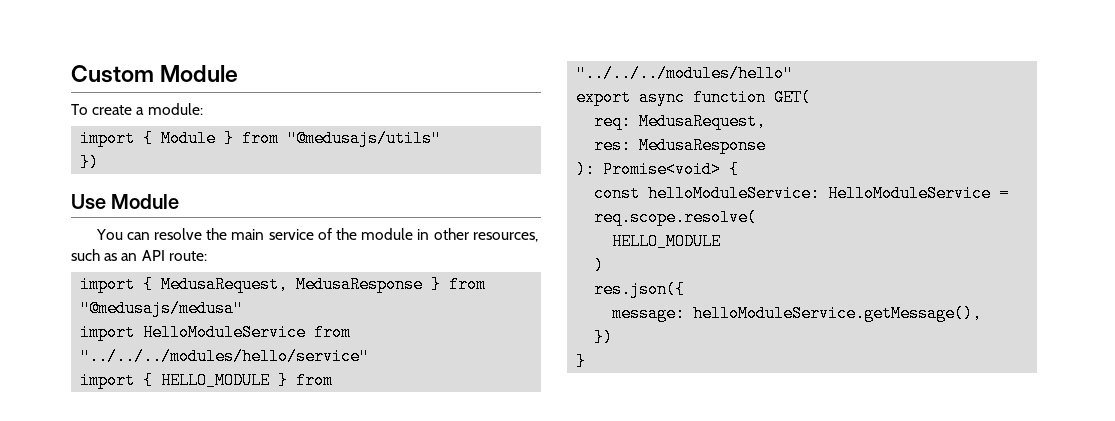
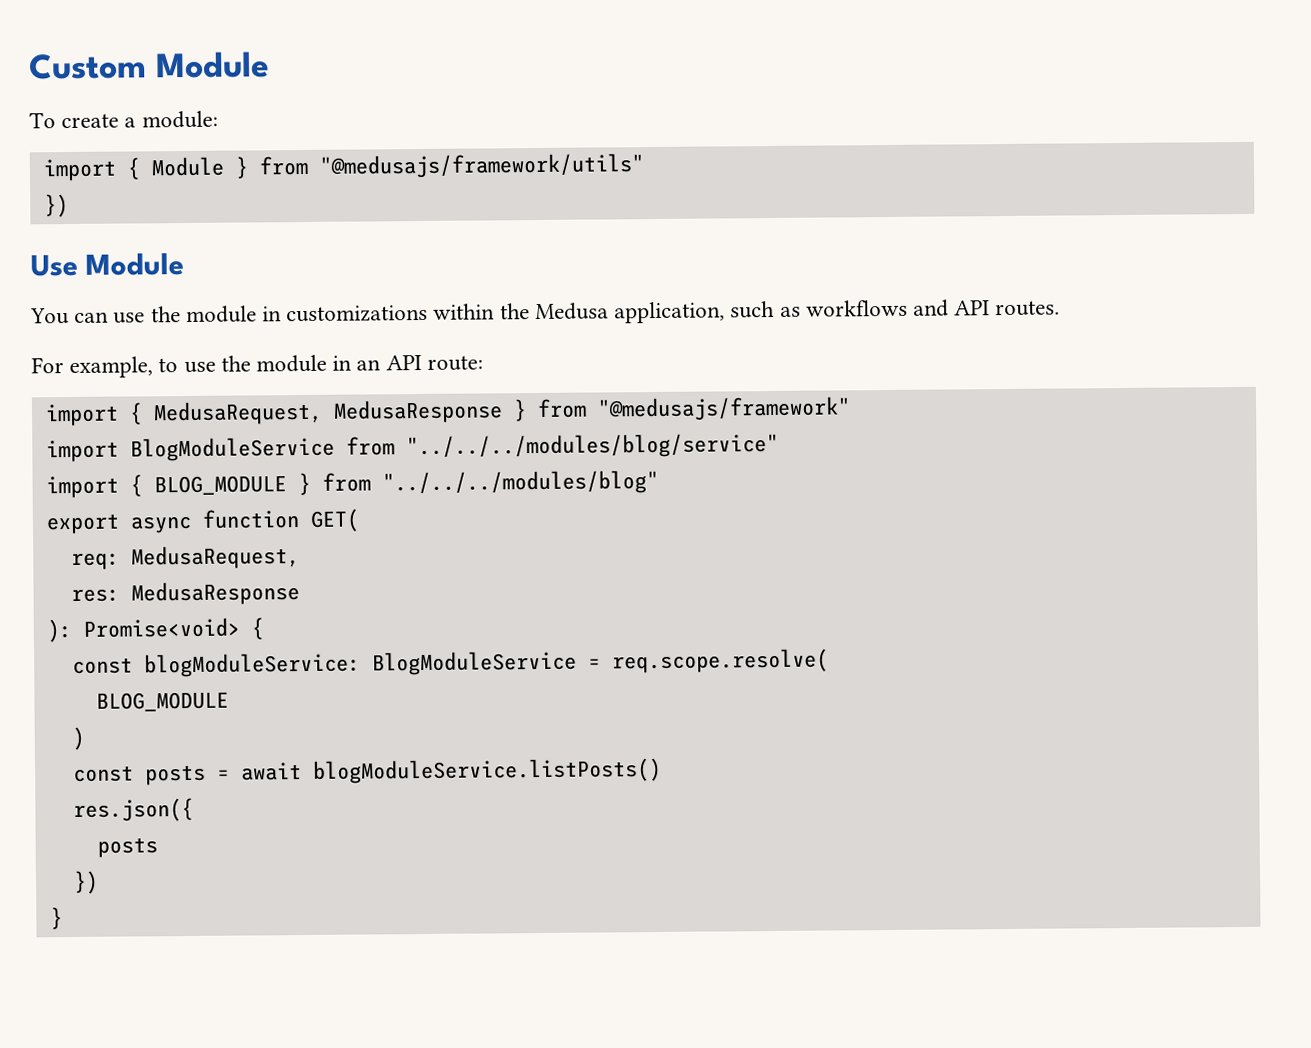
- import { Module } from "@medusajs/utils"
+ import { Module } from "@medusajs/framework/utils"
- You can resolve the main service of the module in other resources, such as an API route:
+ You can use the module in customizations within the Medusa application, such as workflows and API routes.
+ For example, to use the module in an API route:
- import { MedusaRequest, MedusaResponse } from "@medusajs/medusa"
- import HelloModuleService from "../../../modules/hello/service"
- import { HELLO_MODULE } from "../../../modules/hello"
+ import { MedusaRequest, MedusaResponse } from "@medusajs/framework"
+ import BlogModuleService from "../../../modules/blog/service"
+ import { BLOG_MODULE } from "../../../modules/blog"
- const helloModuleService: HelloModuleService = req.scope.resolve(
- HELLO_MODULE
+ const blogModuleService: BlogModuleService = req.scope.resolve(
+ BLOG_MODULE
+ const posts = await blogModuleService.listPosts()
  res.json({
- message: helloModuleService.getMessage(),
+ posts

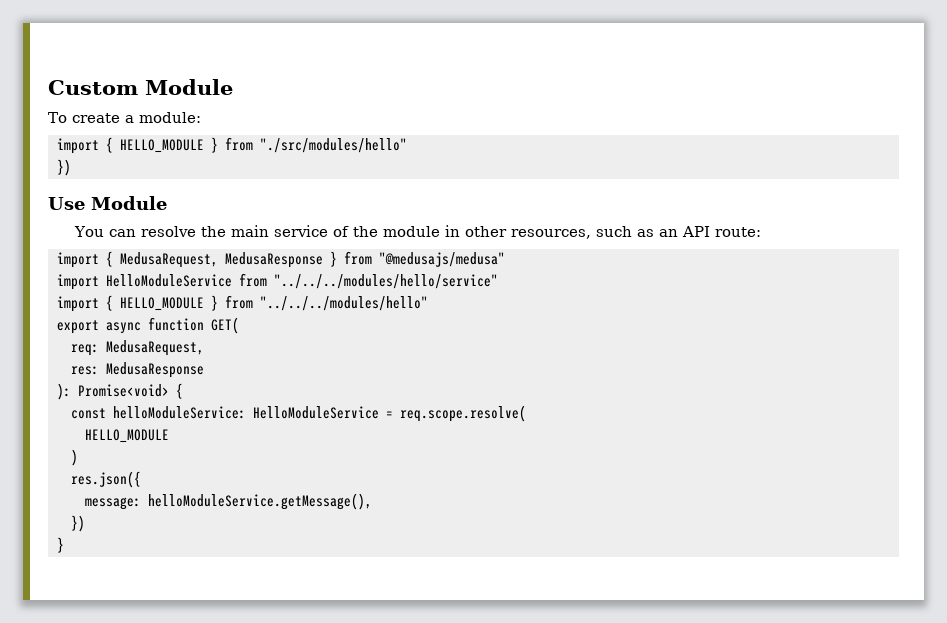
- import { Module } from "@medusajs/framework/utils"
+ import { HELLO_MODULE } from "./src/modules/hello"
- You can use the module in customizations within the Medusa application, such as workflows and API routes.
- For example, to use the module in an API route:
+ You can resolve the main service of the module in other resources, such as an API route:
- import { MedusaRequest, MedusaResponse } from "@medusajs/framework"
- import BlogModuleService from "../../../modules/blog/service"
- import { BLOG_MODULE } from "../../../modules/blog"
+ import { MedusaRequest, MedusaResponse } from "@medusajs/medusa"
+ import HelloModuleService from "../../../modules/hello/service"
+ import { HELLO_MODULE } from "../../../modules/hello"
- const blogModuleService: BlogModuleService = req.scope.resolve(
- BLOG_MODULE
+ const helloModuleService: HelloModuleService = req.scope.resolve(
+ HELLO_MODULE
- const posts = await blogModuleService.listPosts()
  res.json({
- posts
+ message: helloModuleService.getMessage(),

